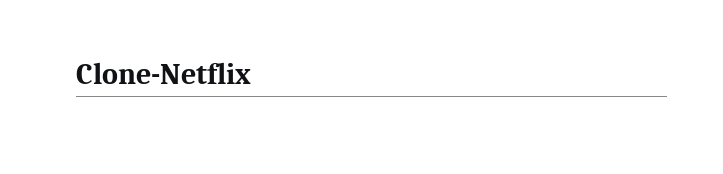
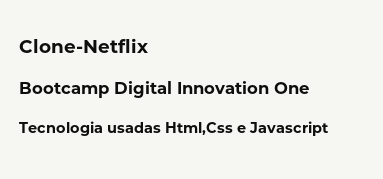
+ Bootcamp Digital Innovation One
+ Tecnologia usadas Html,Css e Javascript

